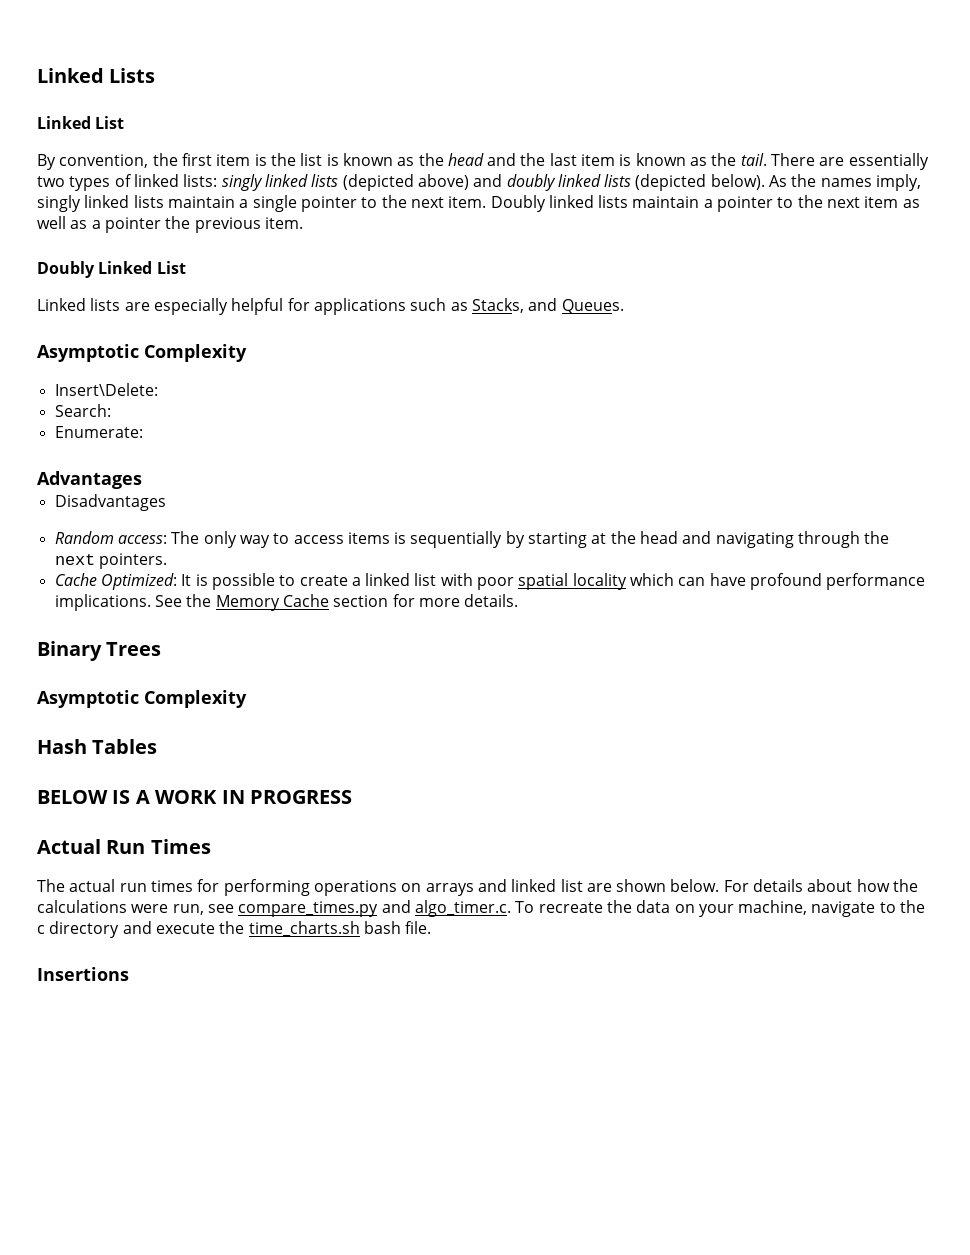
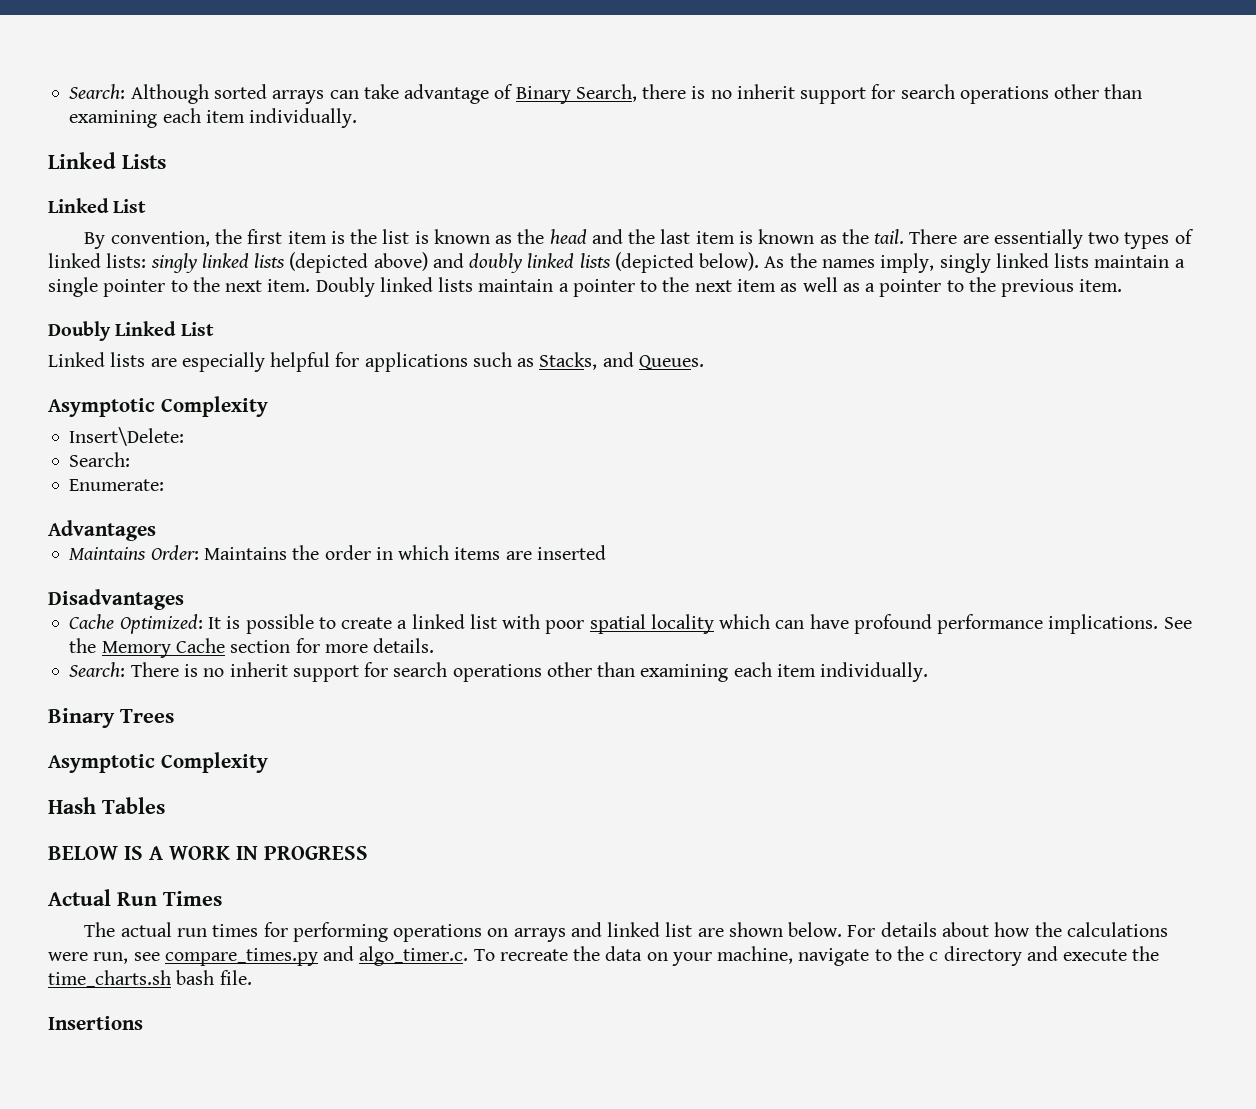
+ Search: Although sorted arrays can take advantage of Binary Search, there is no inherit support for search operations other than examining each item individually.
- Doubly linked lists maintain a pointer to the next item as well as a pointer the previous item.
+ Doubly linked lists maintain a pointer to the next item as well as a pointer to the previous item.
+ Maintains Order: Maintains the order in which items are inserted
  Disadvantages
- Random access: The only way to access items is sequentially by starting at the head and navigating through the next pointers.
+ Search: There is no inherit support for search operations other than examining each item individually.

